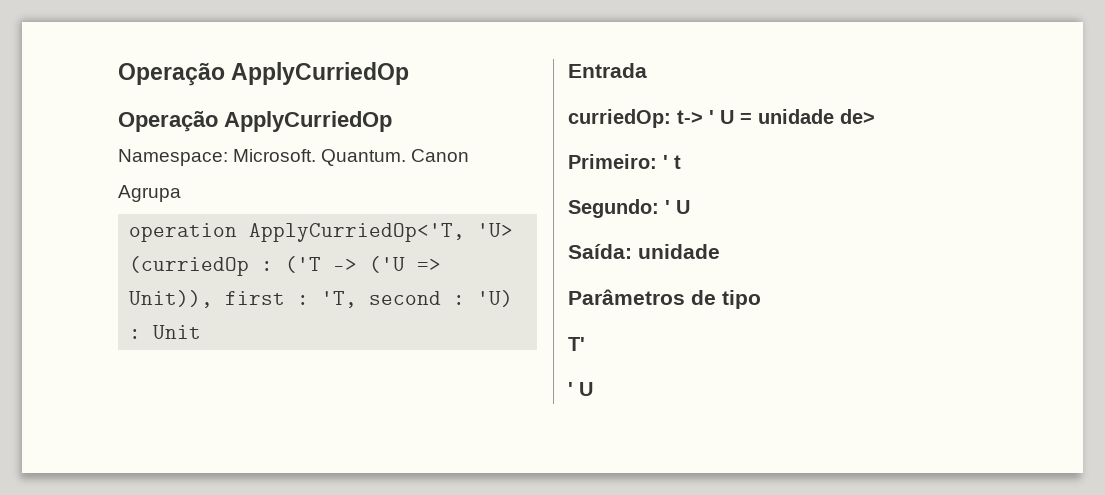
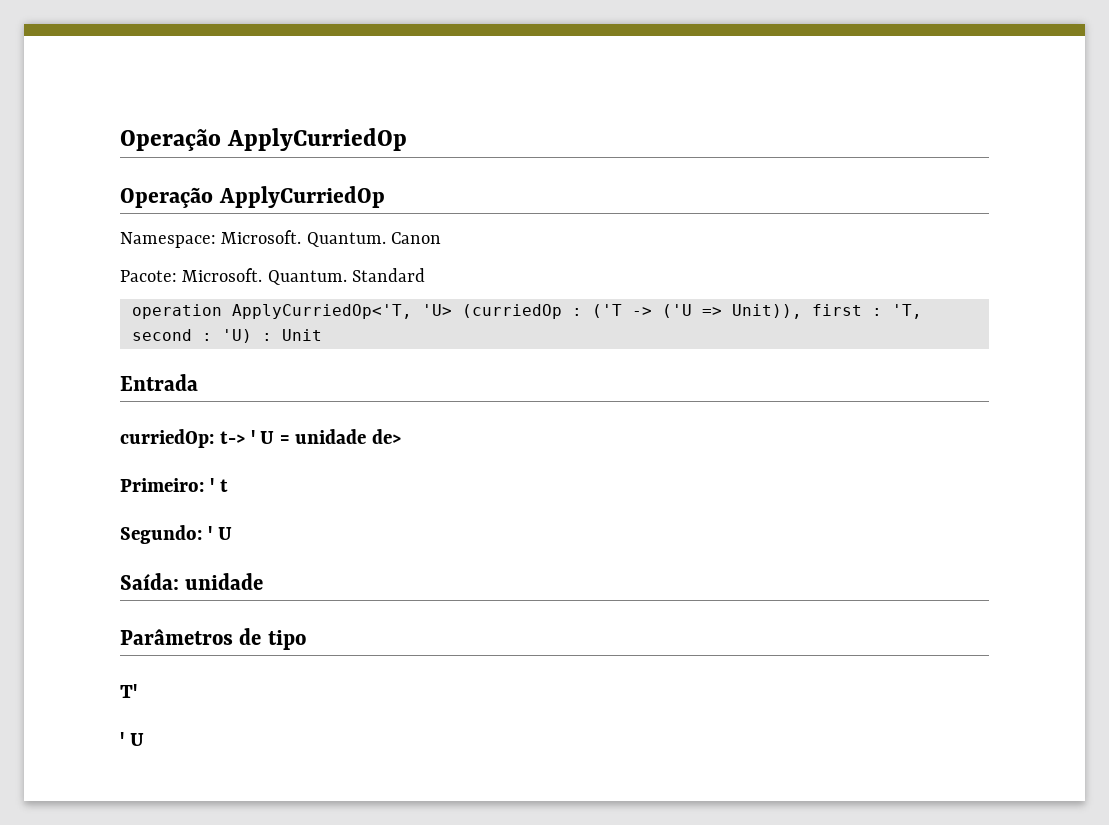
- Agrupa
+ Pacote: Microsoft. Quantum. Standard

